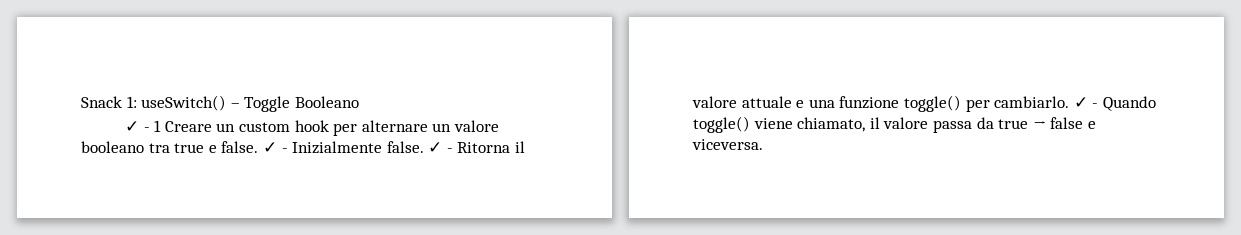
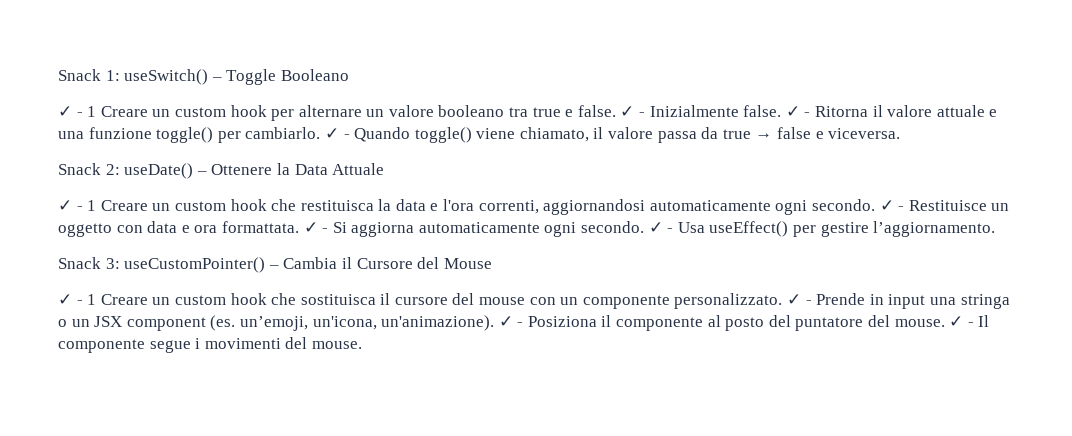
+ Snack 2: useDate() – Ottenere la Data Attuale
+ ✓ - 1 Creare un custom hook che restituisca la data e l'ora correnti, aggiornandosi automaticamente ogni secondo. ✓ - Restituisce un oggetto con data e ora formattata. ✓ - Si aggiorna automaticamente ogni secondo. ✓ - Usa useEffect() per gestire l’aggiornamento.
+ Snack 3: useCustomPointer() – Cambia il Cursore del Mouse
+ ✓ - 1 Creare un custom hook che sostituisca il cursore del mouse con un componente personalizzato. ✓ - Prende in input una stringa o un JSX component (es. un’emoji, un'icona, un'animazione). ✓ - Posiziona il componente al posto del puntatore del mouse. ✓ - Il componente segue i movimenti del mouse.

